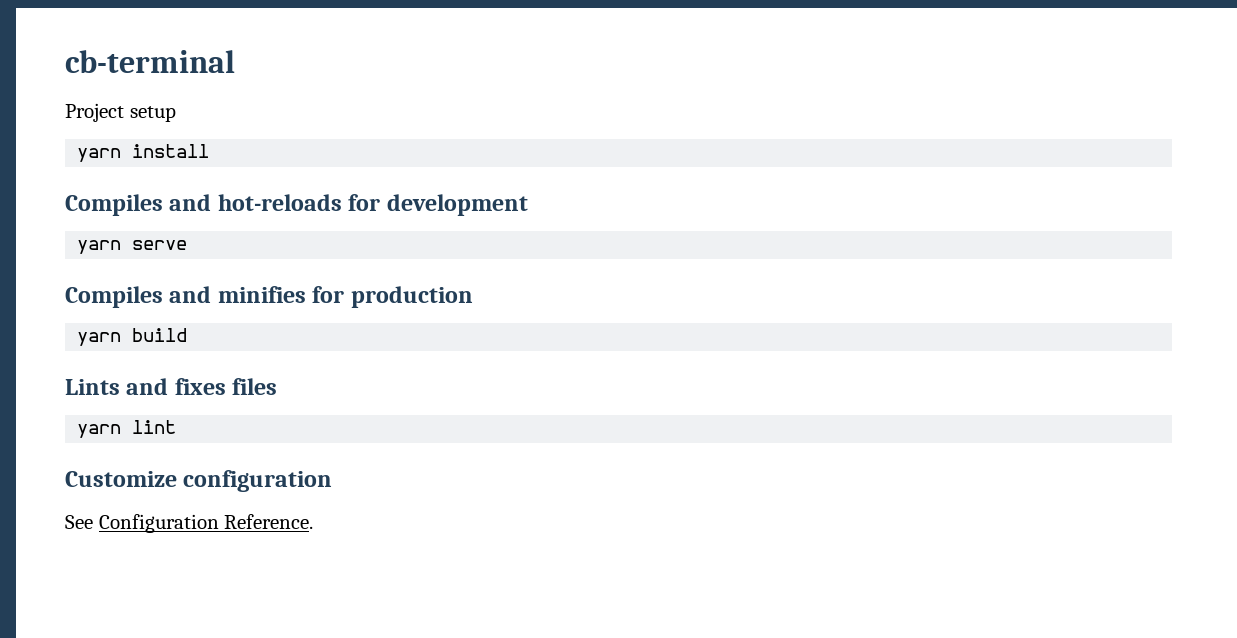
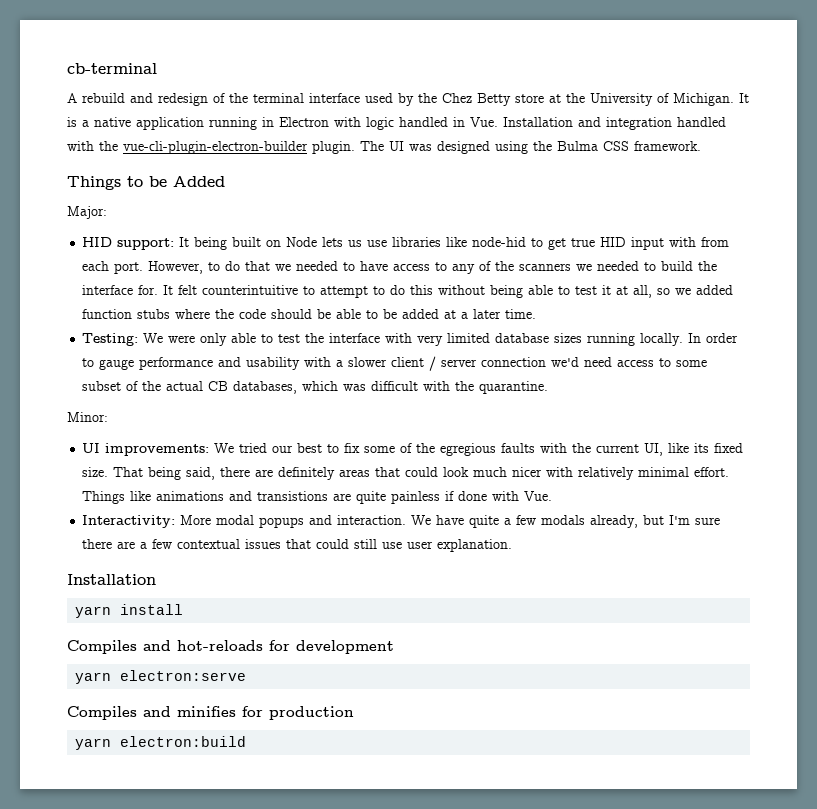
- Project setup
+ A rebuild and redesign of the terminal interface used by the Chez Betty store at the University of Michigan. It is a native application running in Electron with logic handled in Vue. Installation and integration handled with the vue-cli-plugin-electron-builder plugin. The UI was designed using the Bulma CSS framework.
+ Things to be Added
+ Major:
+ HID support: It being built on Node lets us use libraries like node-hid to get true HID input with from each port. However, to do that we needed to have access to any of the scanners we needed to build the interface for. It felt counterintuitive to attempt to do this without being able to test it at all, so we added function stubs where the code should be able to be added at a later time.
+ Testing: We were only able to test the interface with very limited database sizes running locally. In order to gauge performance and usability with a slower client / server connection we'd need access to some subset of the actual CB databases, which was difficult with the quarantine.
+ Minor:
+ UI improvements: We tried our best to fix some of the egregious faults with the current UI, like its fixed size. That being said, there are definitely areas that could look much nicer with relatively minimal effort. Things like animations and transistions are quite painless if done with Vue.
+ Interactivity: More modal popups and interaction. We have quite a few modals already, but I'm sure there are a few contextual issues that could still use user explanation.
+ Installation
- yarn serve
+ yarn electron:serve
- yarn build
- Lints and fixes files
- yarn lint
- Customize configuration
- See Configuration Reference.
+ yarn electron:build

